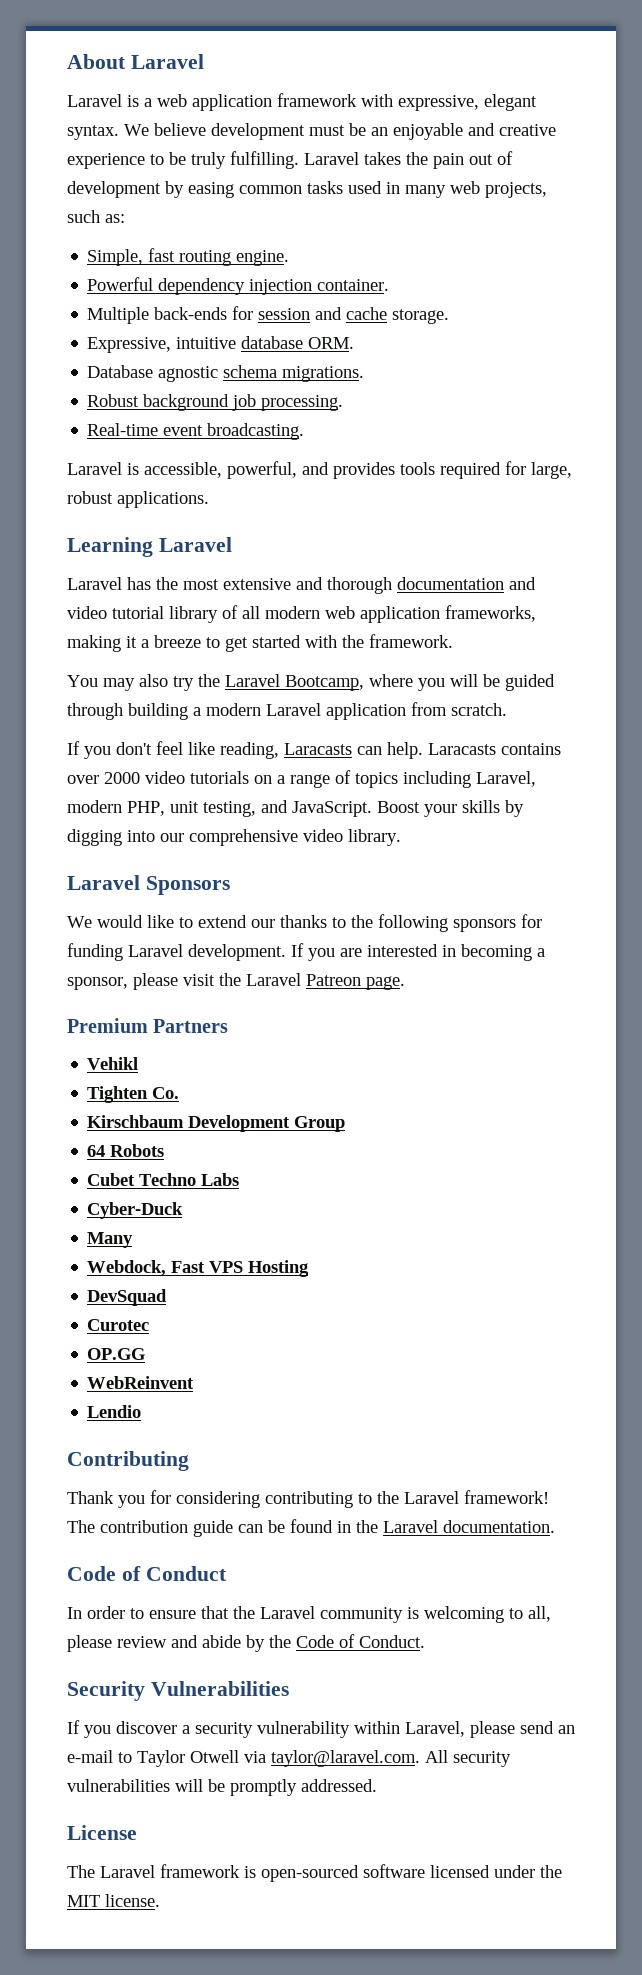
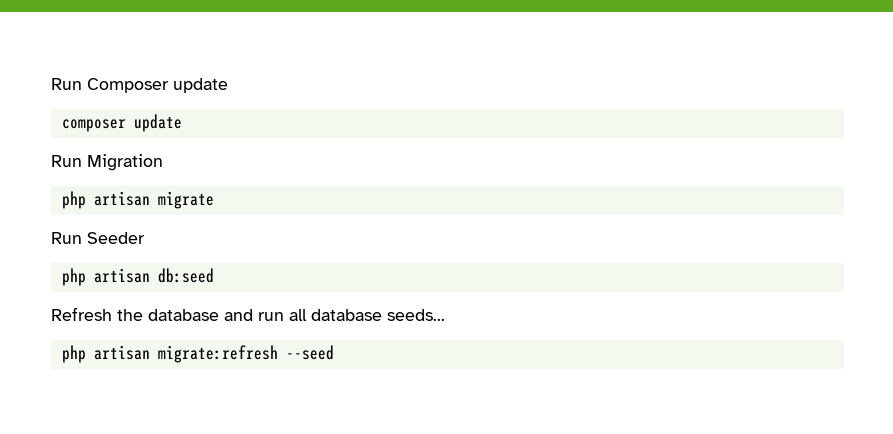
- About Laravel
- Laravel is a web application framework with expressive, elegant syntax. We believe development must be an enjoyable and creative experience to be truly fulfilling. Laravel takes the pain out of development by easing common tasks used in many web projects, such as:
- Simple, fast routing engine.
- Powerful dependency injection container.
- Multiple back-ends for session and cache storage.
- Expressive, intuitive database ORM.
- Database agnostic schema migrations.
- Robust background job processing.
- Real-time event broadcasting.
- Laravel is accessible, powerful, and provides tools required for large, robust applications.
- Learning Laravel
- Laravel has the most extensive and thorough documentation and video tutorial library of all modern web application frameworks, making it a breeze to get started with the framework.
- You may also try the Laravel Bootcamp, where you will be guided through building a modern Laravel application from scratch.
- If you don't feel like reading, Laracasts can help. Laracasts contains over 2000 video tutorials on a range of topics including Laravel, modern PHP, unit testing, and JavaScript. Boost your skills by digging into our comprehensive video library.
- Laravel Sponsors
- We would like to extend our thanks to the following sponsors for funding Laravel development. If you are interested in becoming a sponsor, please visit the Laravel Patreon page.
- Premium Partners
- Vehikl
- Tighten Co.
- Kirschbaum Development Group
- 64 Robots
- Cubet Techno Labs
- Cyber-Duck
- Many
- Webdock, Fast VPS Hosting
- DevSquad
- Curotec
- OP.GG
- WebReinvent
- Lendio
- Contributing
- Thank you for considering contributing to the Laravel framework! The contribution guide can be found in the Laravel documentation.
- Code of Conduct
- In order to ensure that the Laravel community is welcoming to all, please review and abide by the Code of Conduct.
- Security Vulnerabilities
- If you discover a security vulnerability within Laravel, please send an e-mail to Taylor Otwell via taylor@laravel.com. All security vulnerabilities will be promptly addressed.
- License
- The Laravel framework is open-sourced software licensed under the MIT license.
+ Run Composer update
+ composer update
+ Run Migration
+ php artisan migrate
+ Run Seeder
+ php artisan db:seed
+ Refresh the database and run all database seeds...
+ php artisan migrate:refresh --seed

